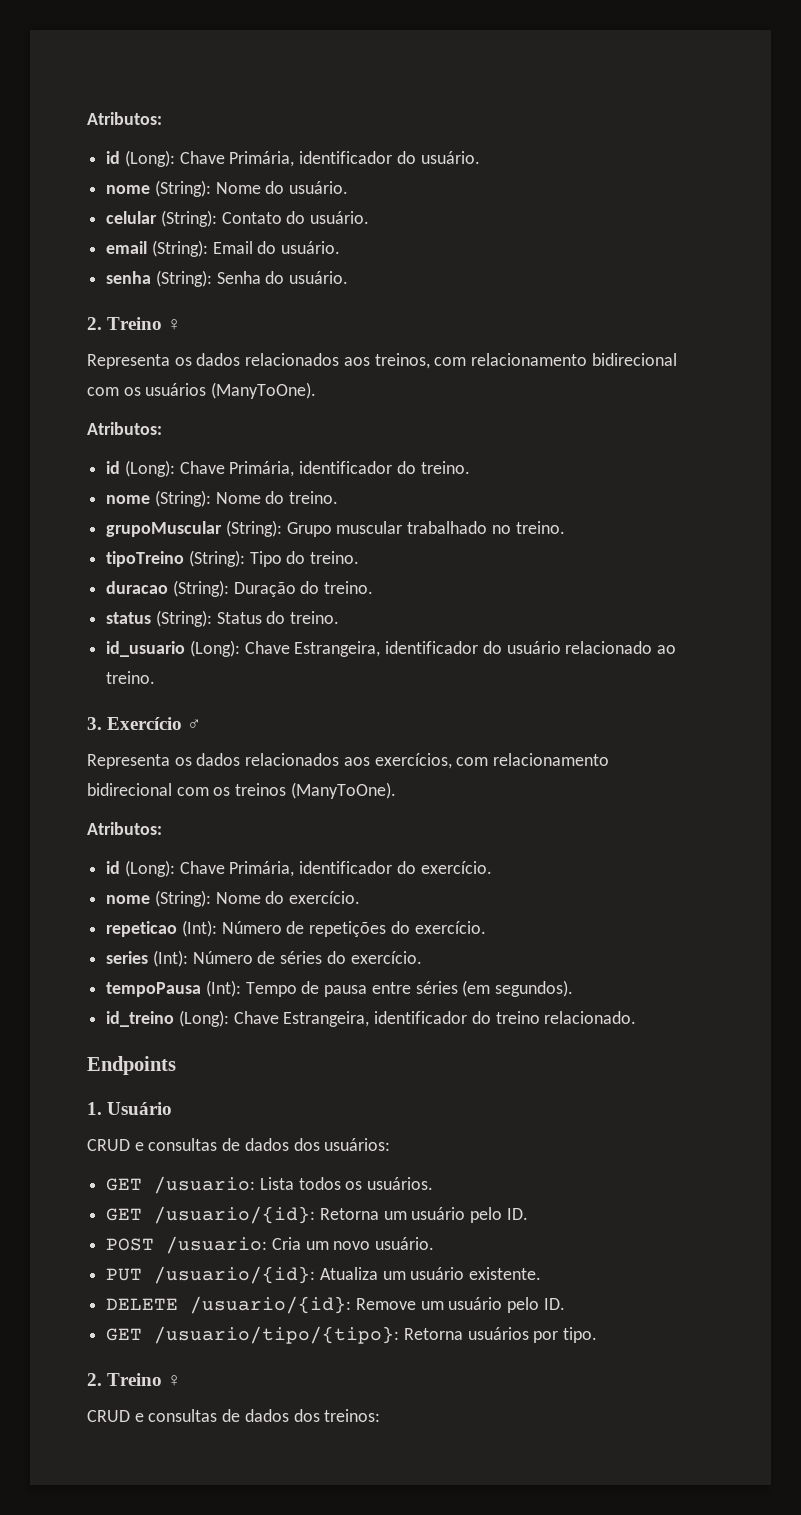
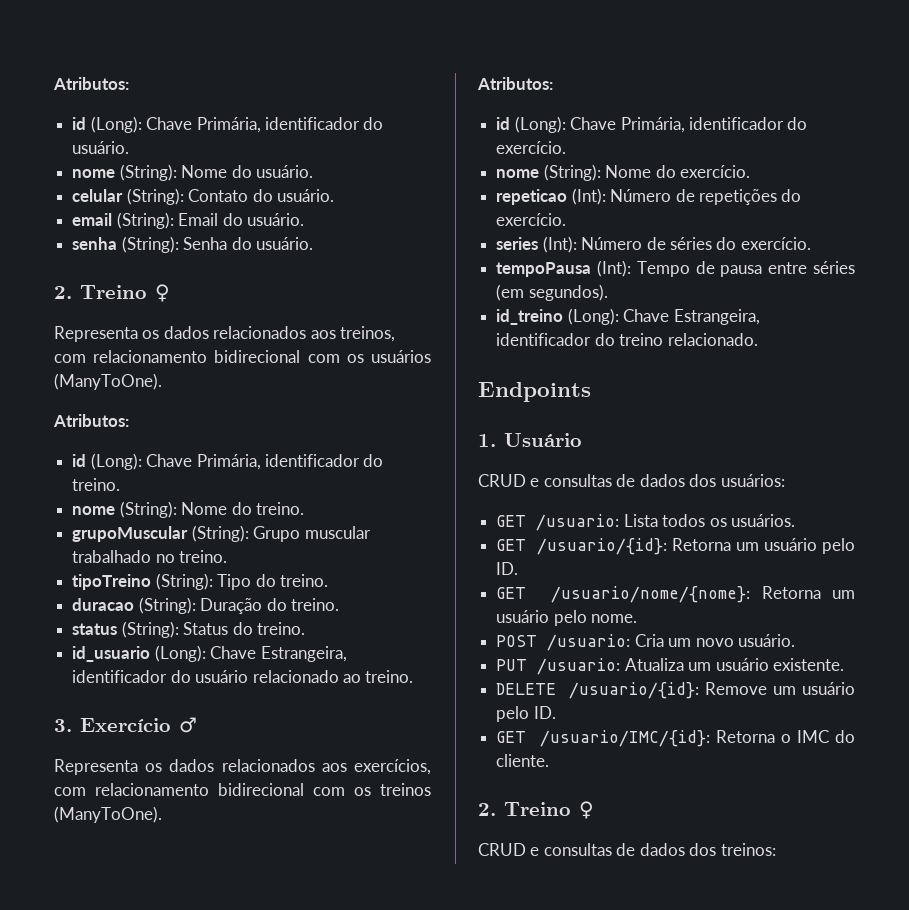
+ GET /usuario/nome/{nome}: Retorna um usuário pelo nome.
- PUT /usuario/{id}: Atualiza um usuário existente.
+ PUT /usuario: Atualiza um usuário existente.
- GET /usuario/tipo/{tipo}: Retorna usuários por tipo.
+ GET /usuario/IMC/{id}: Retorna o IMC do cliente.

